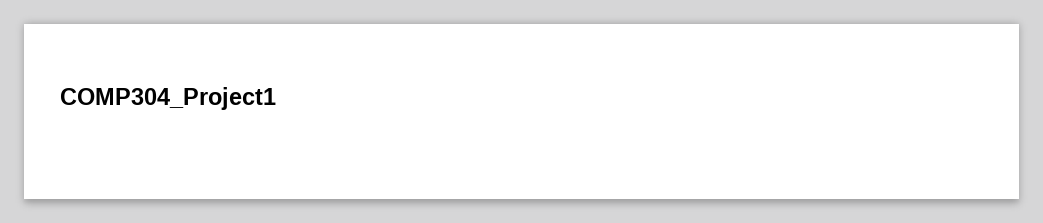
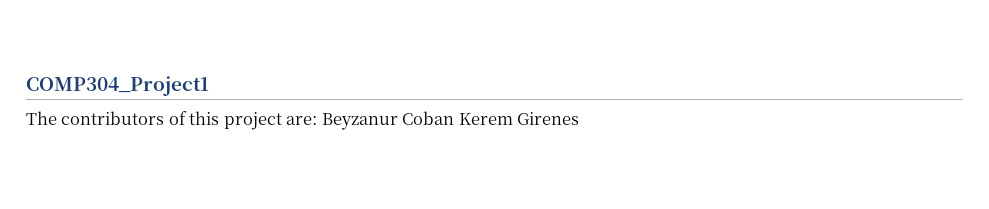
+ The contributors of this project are: Beyzanur Coban Kerem Girenes

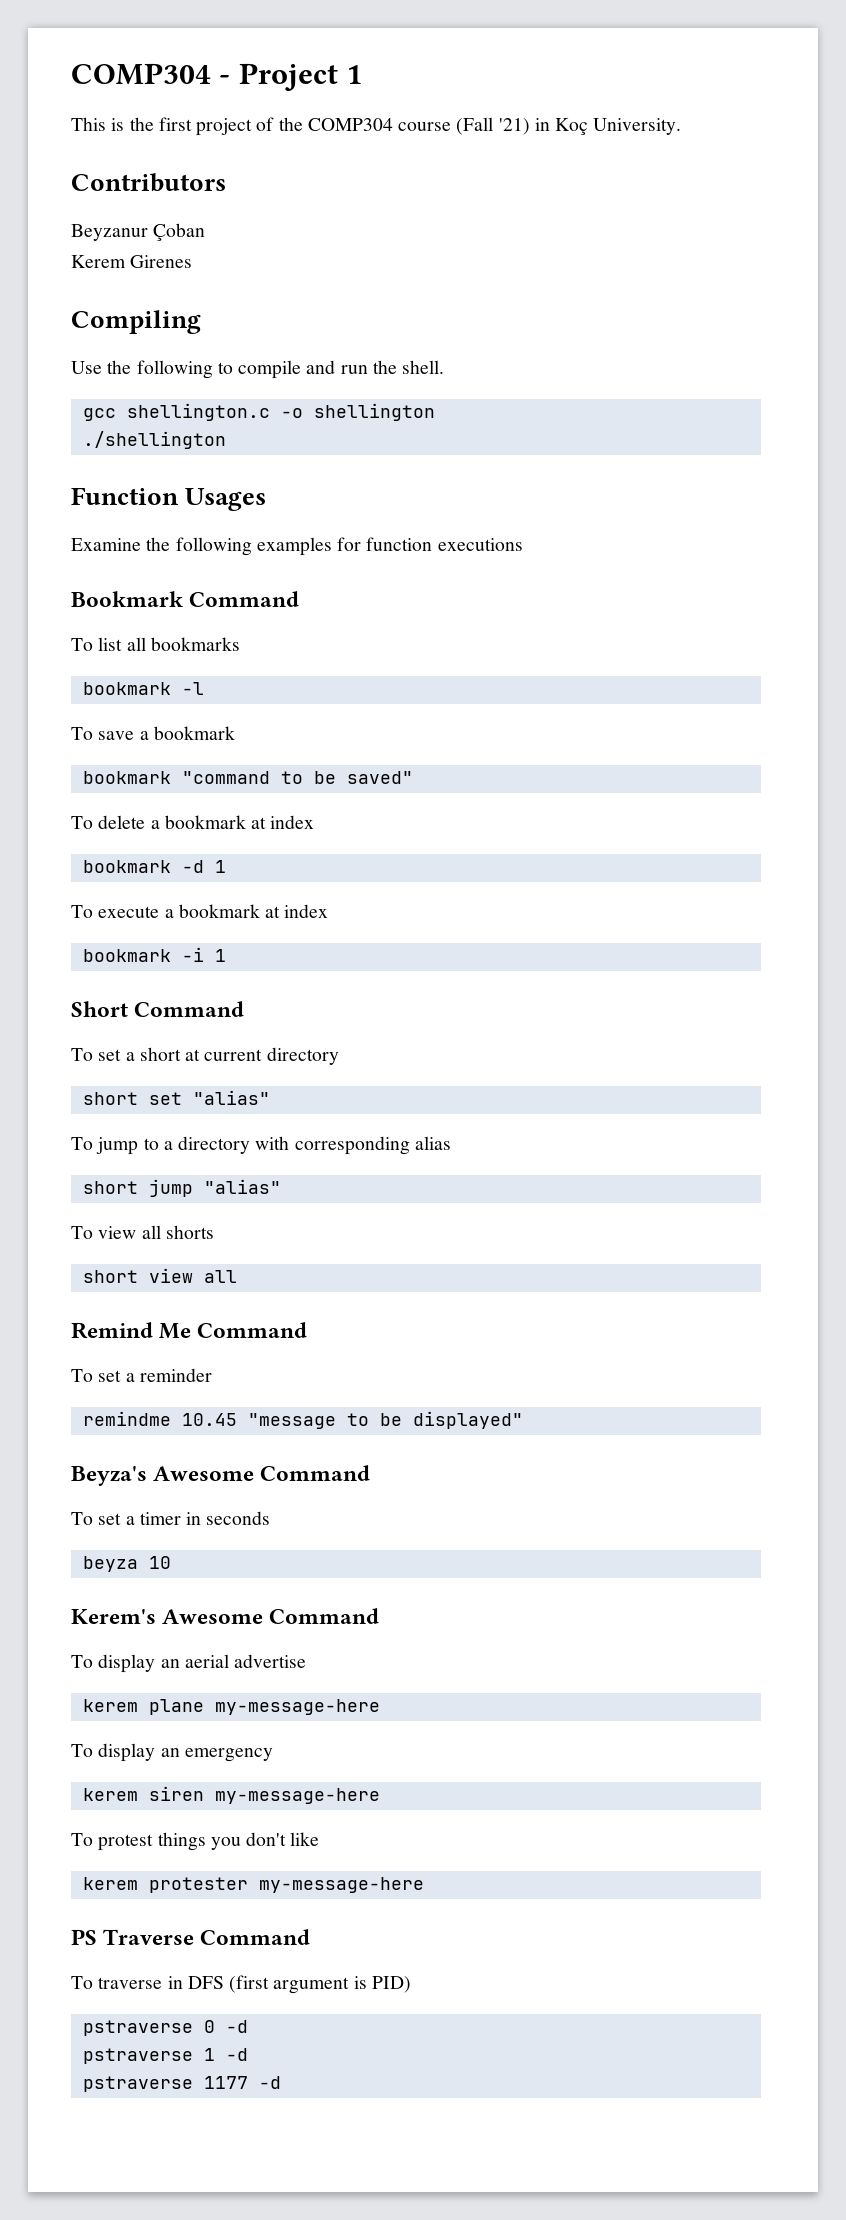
- COMP304_Project1
- The contributors of this project are: Beyzanur Coban Kerem Girenes
+ COMP304 - Project 1
+ This is the first project of the COMP304 course (Fall '21) in Koç University.
+ Contributors
+ Beyzanur Çoban
+ Kerem Girenes
+ Compiling
+ Use the following to compile and run the shell.
+ gcc shellington.c -o shellington
+ ./shellington
+ Function Usages
+ Examine the following examples for function executions
+ Bookmark Command
+ To list all bookmarks
+ bookmark -l
+ To save a bookmark
+ bookmark "command to be saved"
+ To delete a bookmark at index
+ bookmark -d 1
+ To execute a bookmark at index
+ bookmark -i 1
+ Short Command
+ To set a short at current directory
+ short set "alias"
+ To jump to a directory with corresponding alias
+ short jump "alias"
+ To view all shorts
+ short view all
+ Remind Me Command
+ To set a reminder
+ remindme 10.45 "message to be displayed"
+ Beyza's Awesome Command
+ To set a timer in seconds
+ beyza 10
+ Kerem's Awesome Command
+ To display an aerial advertise
+ kerem plane my-message-here
+ To display an emergency
+ kerem siren my-message-here
+ To protest things you don't like
+ kerem protester my-message-here
+ PS Traverse Command
+ To traverse in DFS (first argument is PID)
+ pstraverse 0 -d
+ pstraverse 1 -d
+ pstraverse 1177 -d

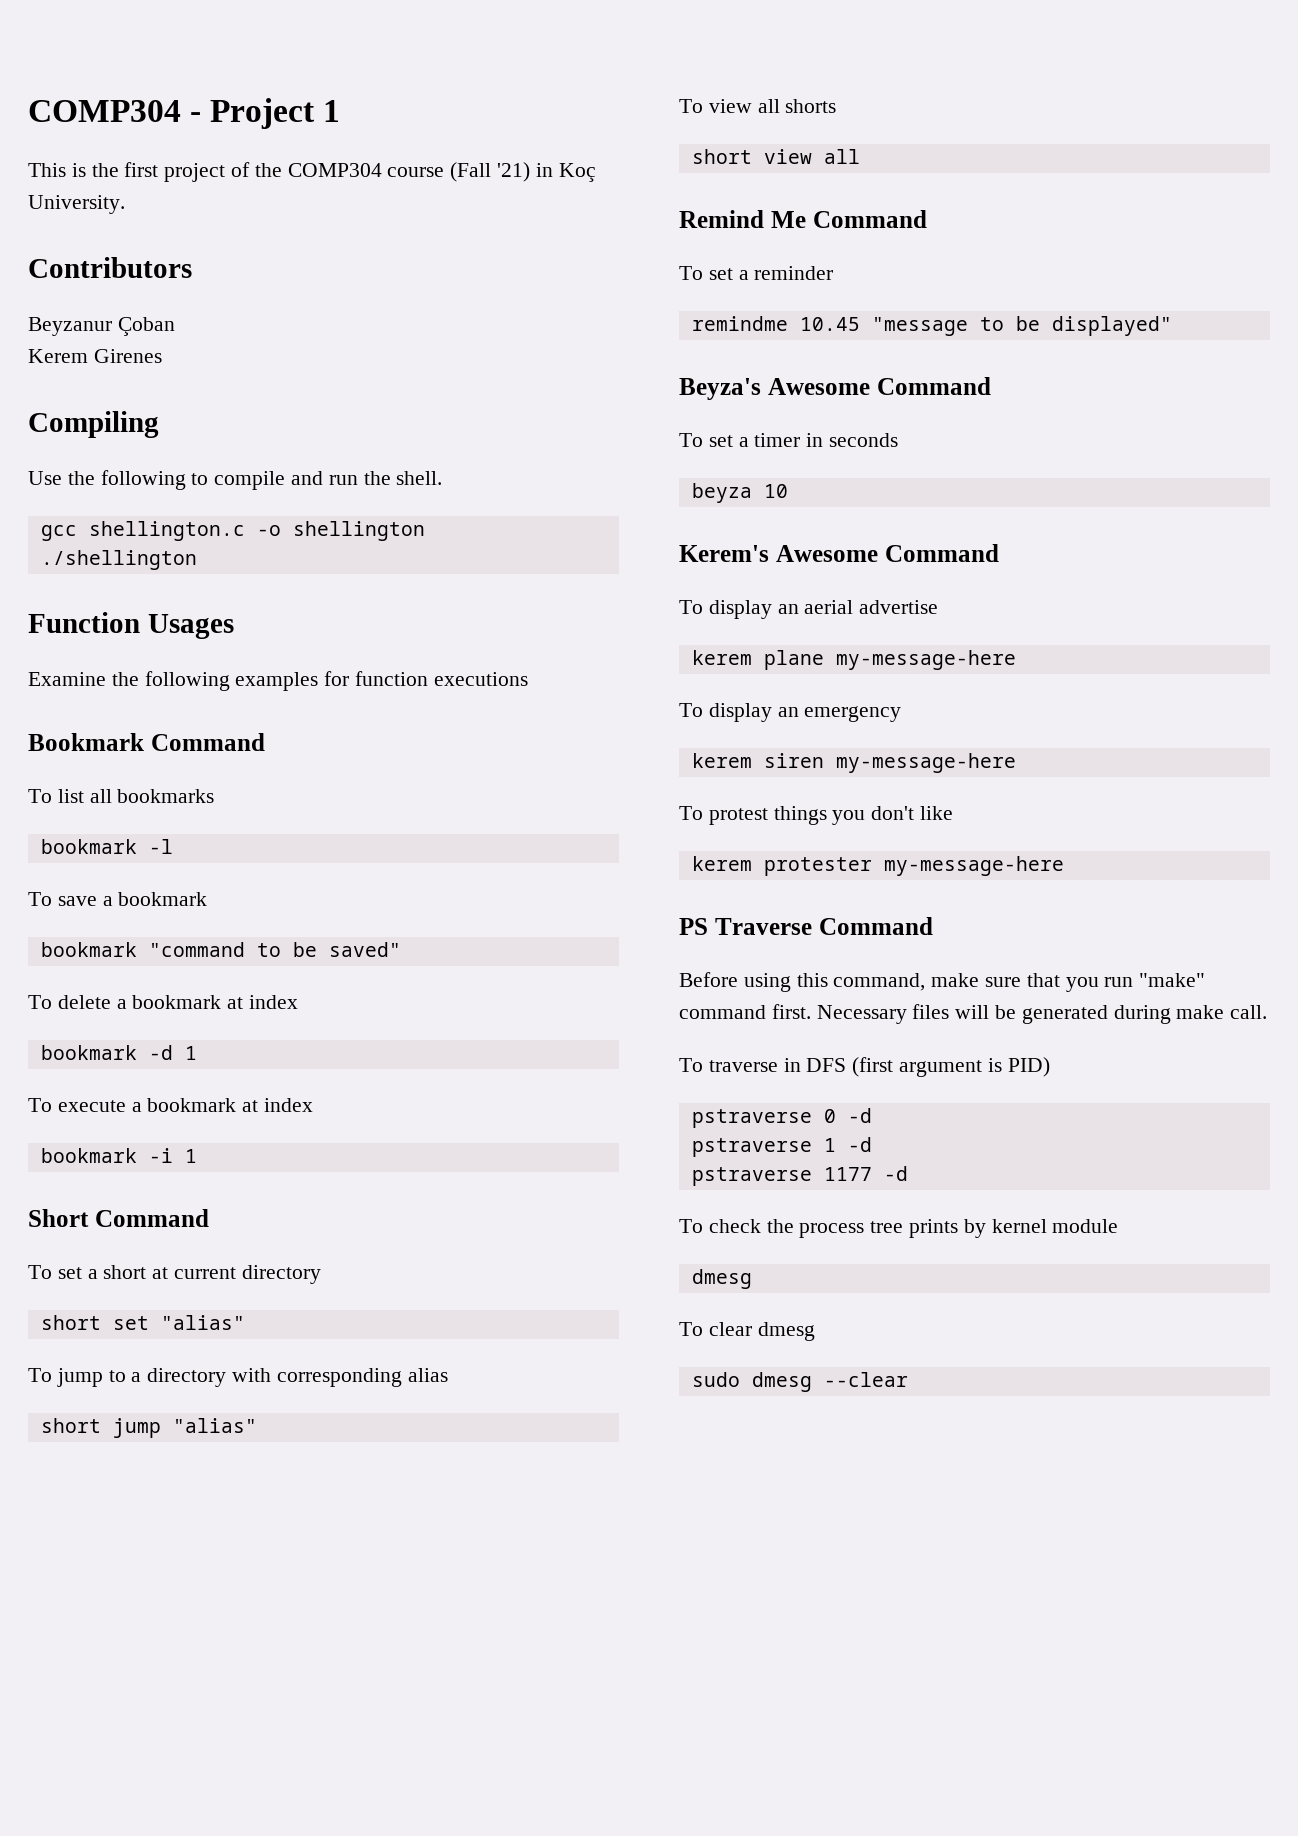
+ Before using this command, make sure that you run "make" command first. Necessary files will be generated during make call.
+ To check the process tree prints by kernel module
+ dmesg
+ To clear dmesg
+ sudo dmesg --clear

